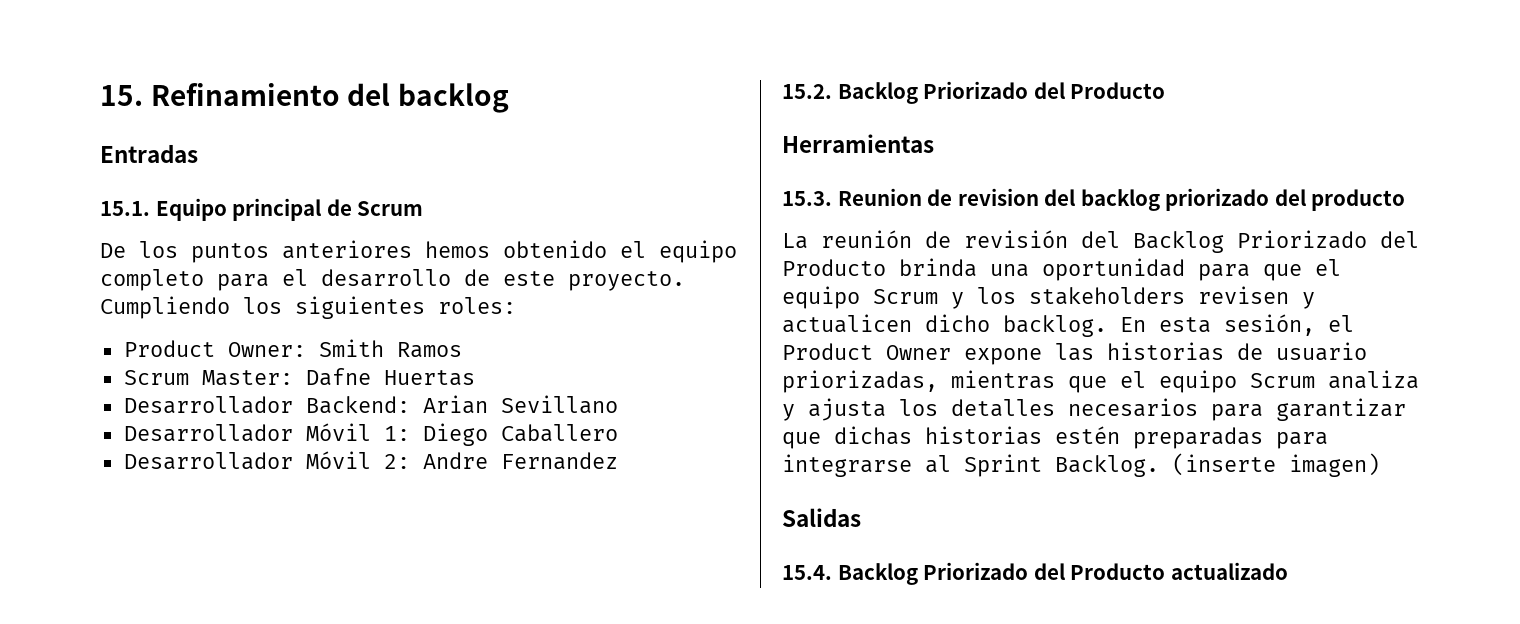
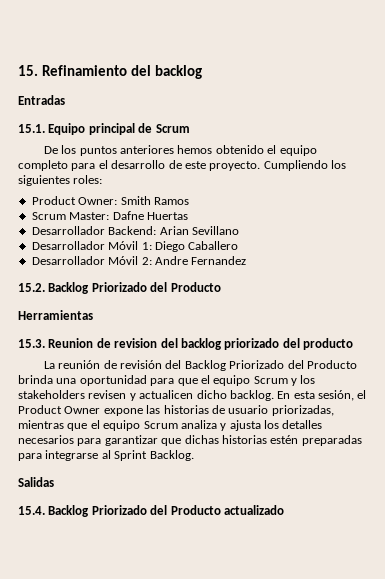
- (inserte imagen)

